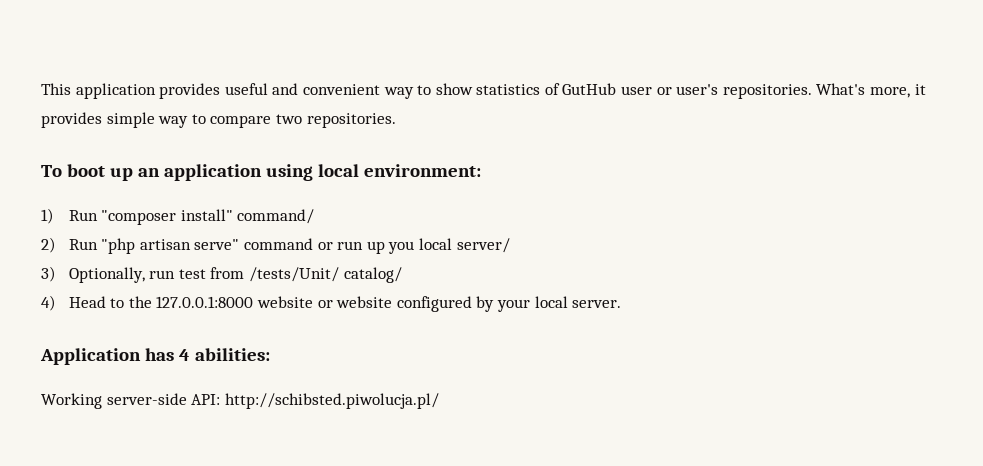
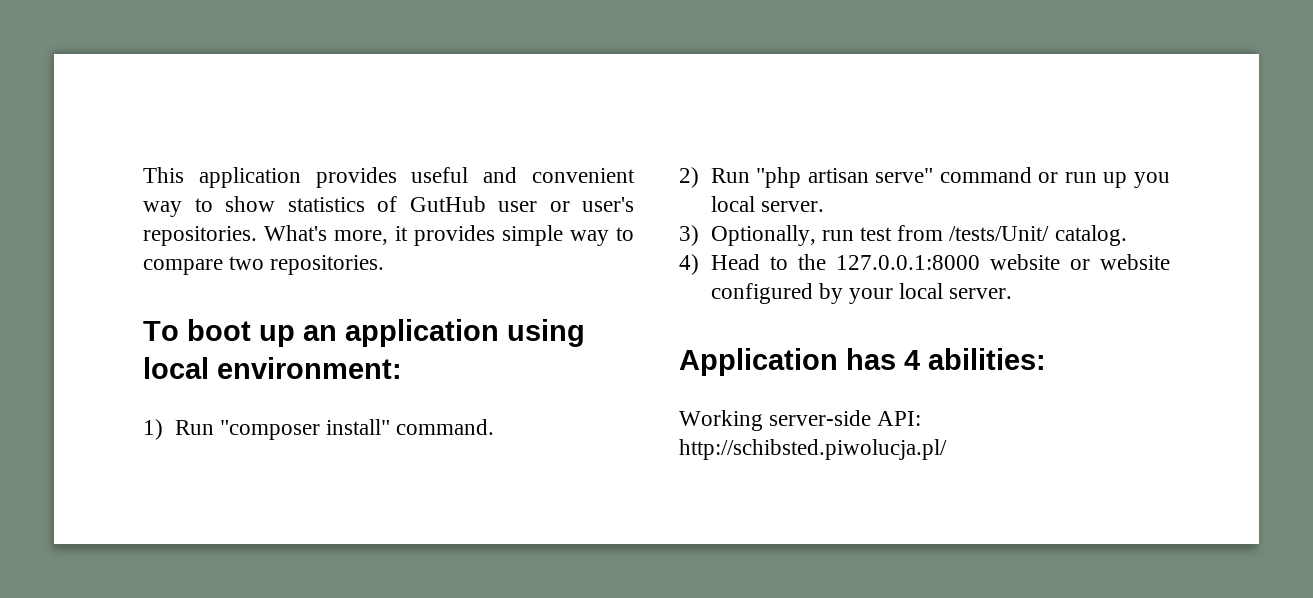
- 1) Run "composer install" command/
+ 1) Run "composer install" command.
- 2) Run "php artisan serve" command or run up you local server/
+ 2) Run "php artisan serve" command or run up you local server.
- 3) Optionally, run test from /tests/Unit/ catalog/
+ 3) Optionally, run test from /tests/Unit/ catalog.

